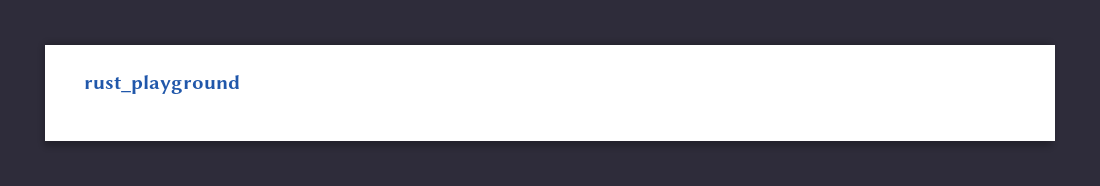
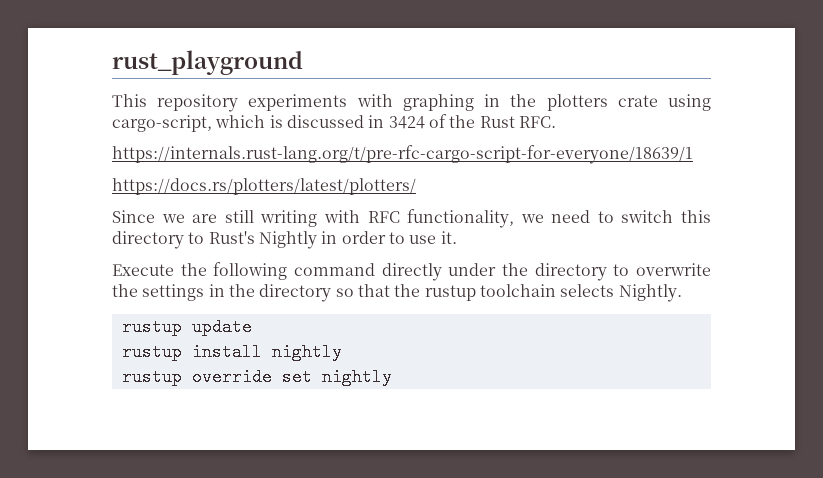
+ This repository experiments with graphing in the plotters crate using cargo-script, which is discussed in 3424 of the Rust RFC.
+ https://internals.rust-lang.org/t/pre-rfc-cargo-script-for-everyone/18639/1
+ https://docs.rs/plotters/latest/plotters/
+ Since we are still writing with RFC functionality, we need to switch this directory to Rust's Nightly in order to use it.
+ Execute the following command directly under the directory to overwrite the settings in the directory so that the rustup toolchain selects Nightly.
+ rustup update
+ rustup install nightly
+ rustup override set nightly

